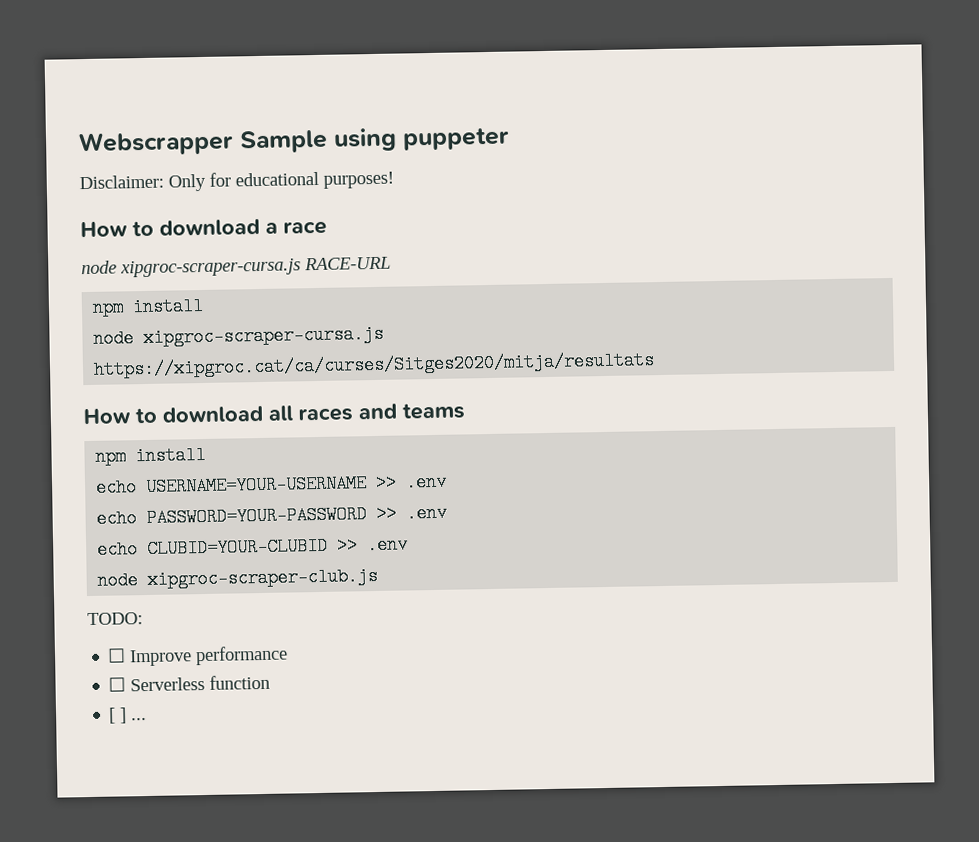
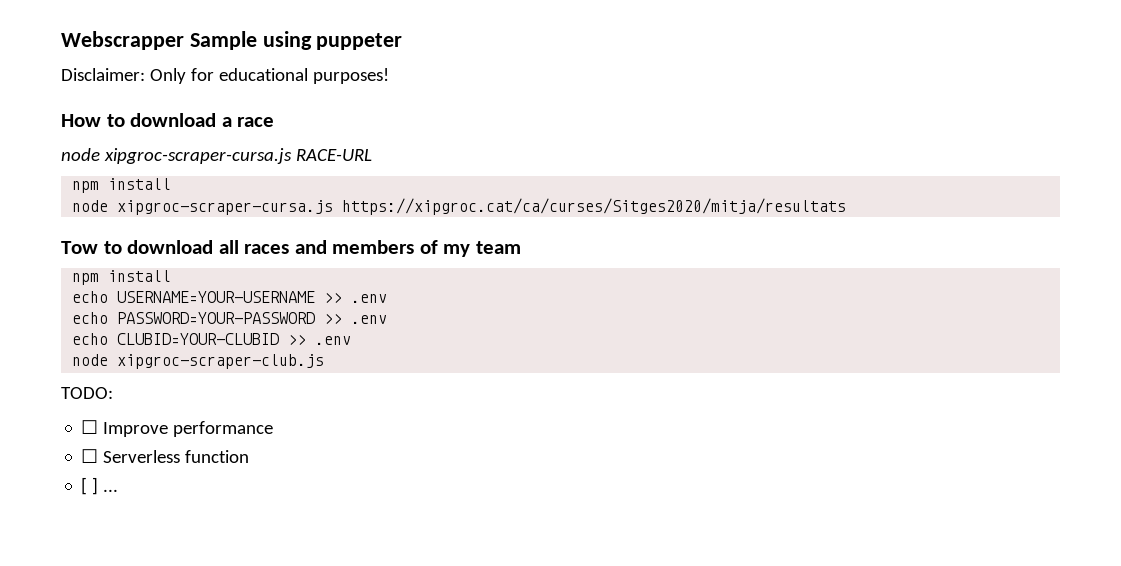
- How to download all races and teams
+ Tow to download all races and members of my team

